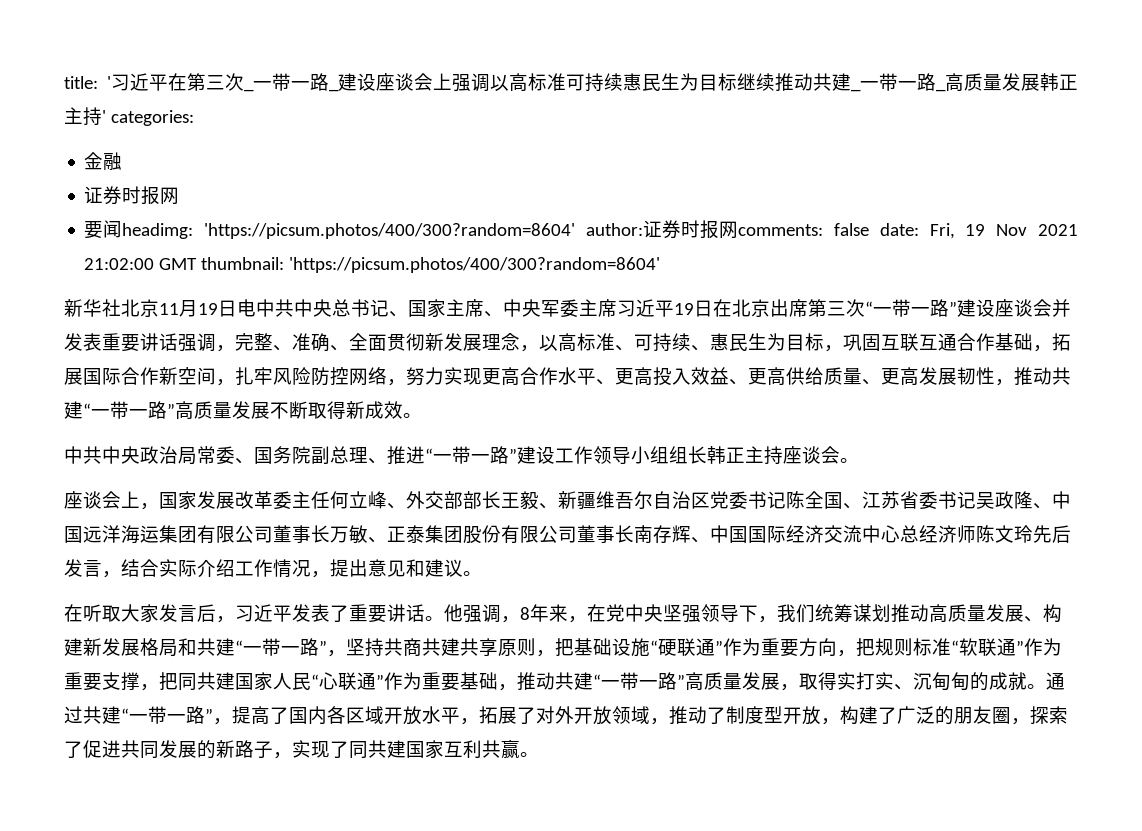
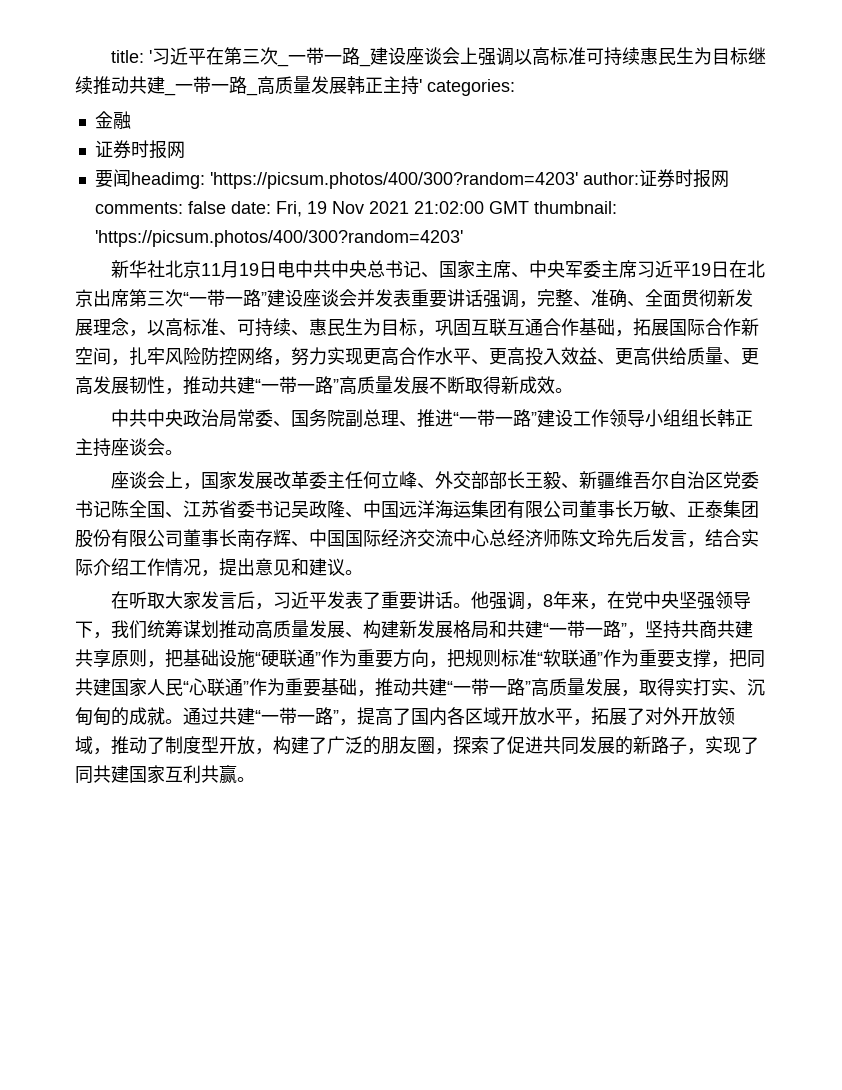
- 要闻headimg: 'https://picsum.photos/400/300?random=8604' author:证券时报网comments: false date: Fri, 19 Nov 2021 21:02:00 GMT thumbnail: 'https://picsum.photos/400/300?random=8604'
+ 要闻headimg: 'https://picsum.photos/400/300?random=4203' author:证券时报网comments: false date: Fri, 19 Nov 2021 21:02:00 GMT thumbnail: 'https://picsum.photos/400/300?random=4203'

